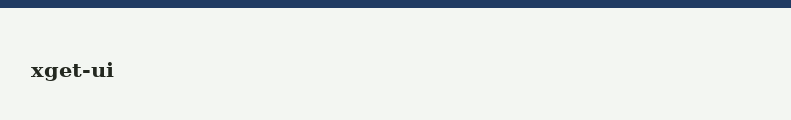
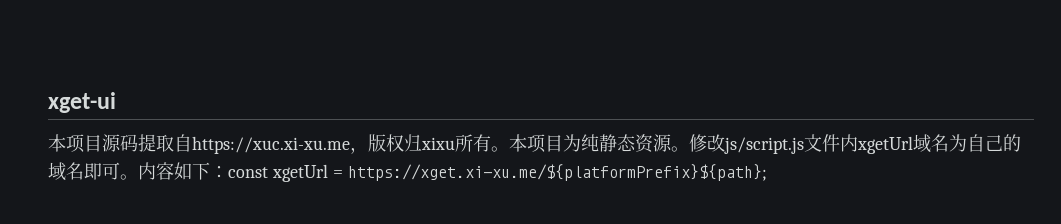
+ 本项目源码提取自https://xuc.xi-xu.me，版权归xixu所有。本项目为纯静态资源。修改js/script.js文件内xgetUrl域名为自己的域名即可。内容如下：const xgetUrl = https://xget.xi-xu.me/${platformPrefix}${path};

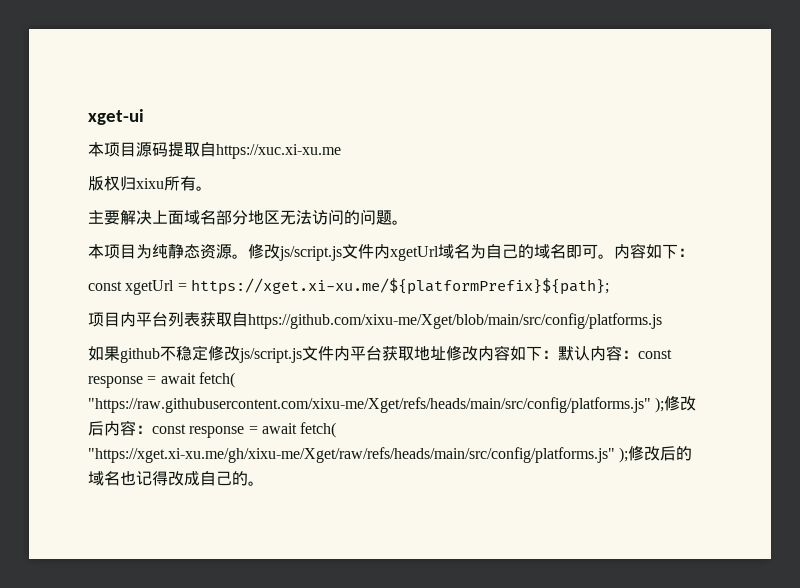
- 本项目源码提取自https://xuc.xi-xu.me，版权归xixu所有。本项目为纯静态资源。
+ 本项目源码提取自https://xuc.xi-xu.me
+ 版权归xixu所有。
+ 主要解决上面域名部分地区无法访问的问题。
+ 本项目为纯静态资源。
- 修改js/script.js文件内xgetUrl域名为自己的域名即可。内容如下：const xgetUrl = https://xget.xi-xu.me/${platformPrefix}${path};
+ 修改js/script.js文件内xgetUrl域名为自己的域名即可。内容如下：
+ const xgetUrl = https://xget.xi-xu.me/${platformPrefix}${path};
+ 项目内平台列表获取自https://github.com/xixu-me/Xget/blob/main/src/config/platforms.js
+ 如果github不稳定修改js/script.js文件内平台获取地址修改内容如下：默认内容：const response = await fetch( "https://raw.githubusercontent.com/xixu-me/Xget/refs/heads/main/src/config/platforms.js" );修改后内容：const response = await fetch( "https://xget.xi-xu.me/gh/xixu-me/Xget/raw/refs/heads/main/src/config/platforms.js" );修改后的域名也记得改成自己的。

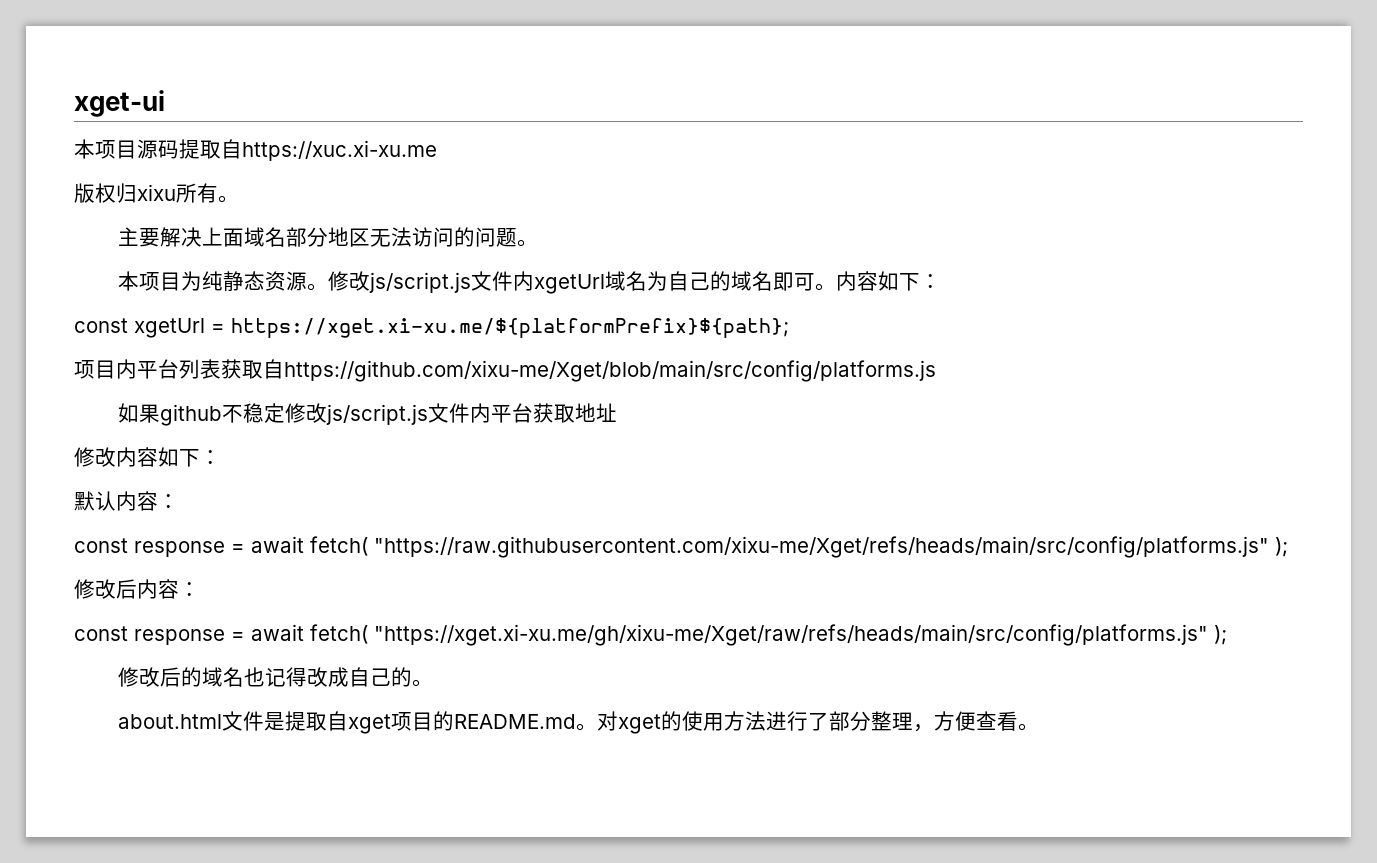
- 如果github不稳定修改js/script.js文件内平台获取地址修改内容如下：默认内容：const response = await fetch( "https://raw.githubusercontent.com/xixu-me/Xget/refs/heads/main/src/config/platforms.js" );修改后内容：const response = await fetch( "https://xget.xi-xu.me/gh/xixu-me/Xget/raw/refs/heads/main/src/config/platforms.js" );修改后的域名也记得改成自己的。
+ 如果github不稳定修改js/script.js文件内平台获取地址
+ 修改内容如下：
+ 默认内容：
+ const response = await fetch( "https://raw.githubusercontent.com/xixu-me/Xget/refs/heads/main/src/config/platforms.js" );
+ 修改后内容：
+ const response = await fetch( "https://xget.xi-xu.me/gh/xixu-me/Xget/raw/refs/heads/main/src/config/platforms.js" );
+ 修改后的域名也记得改成自己的。
+ about.html文件是提取自xget项目的README.md。对xget的使用方法进行了部分整理，方便查看。

